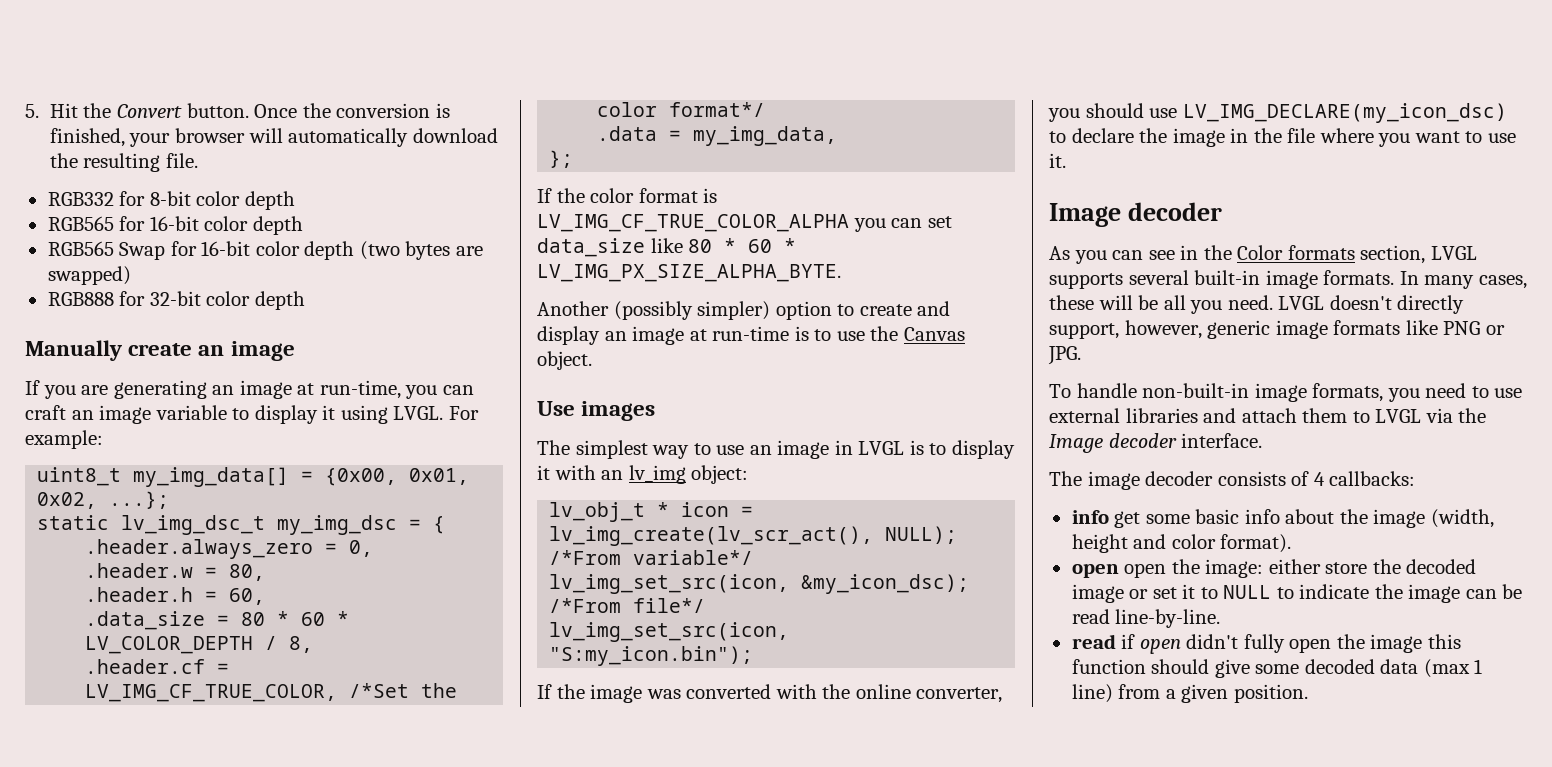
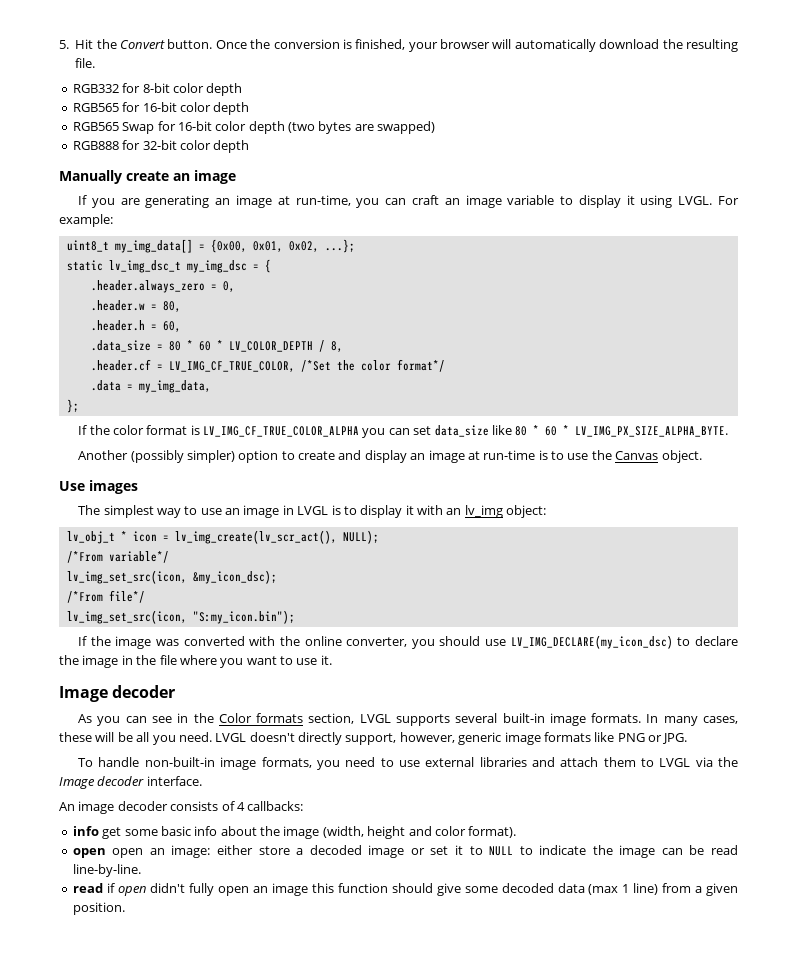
- The image decoder consists of 4 callbacks:
+ An image decoder consists of 4 callbacks:
- open open the image: either store the decoded image or set it to NULL to indicate the image can be read line-by-line.
+ open open an image: either store a decoded image or set it to NULL to indicate the image can be read line-by-line.
- read if open didn't fully open the image this function should give some decoded data (max 1 line) from a given position.
+ read if open didn't fully open an image this function should give some decoded data (max 1 line) from a given position.

